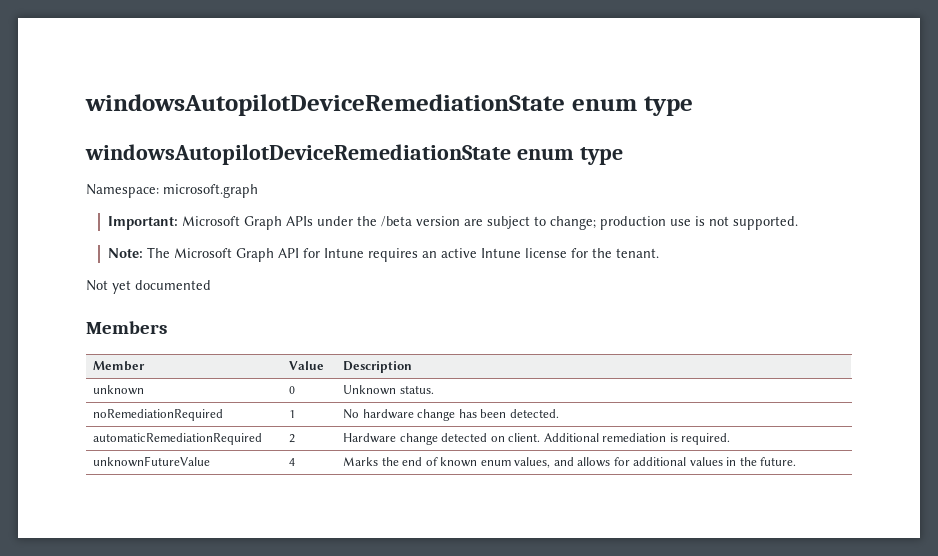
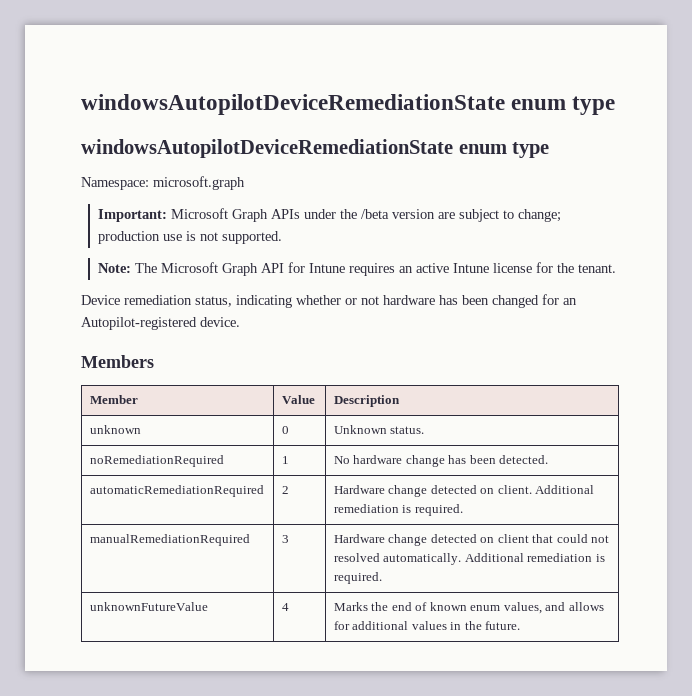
- Not yet documented
+ Device remediation status, indicating whether or not hardware has been changed for an Autopilot-registered device.
+ manualRemediationRequired | 3 | Hardware change detected on client that could not resolved automatically. Additional remediation is required.

